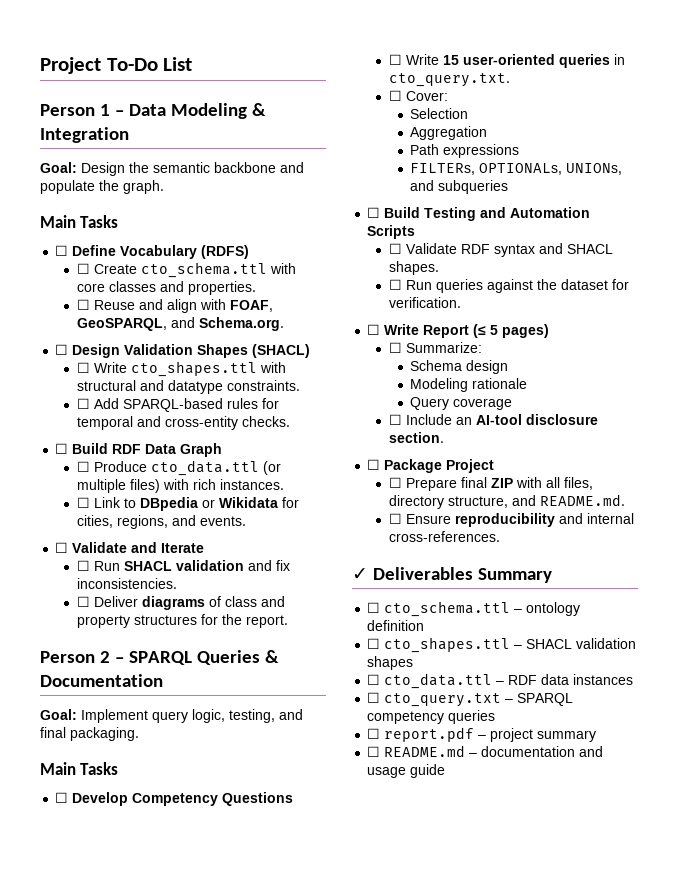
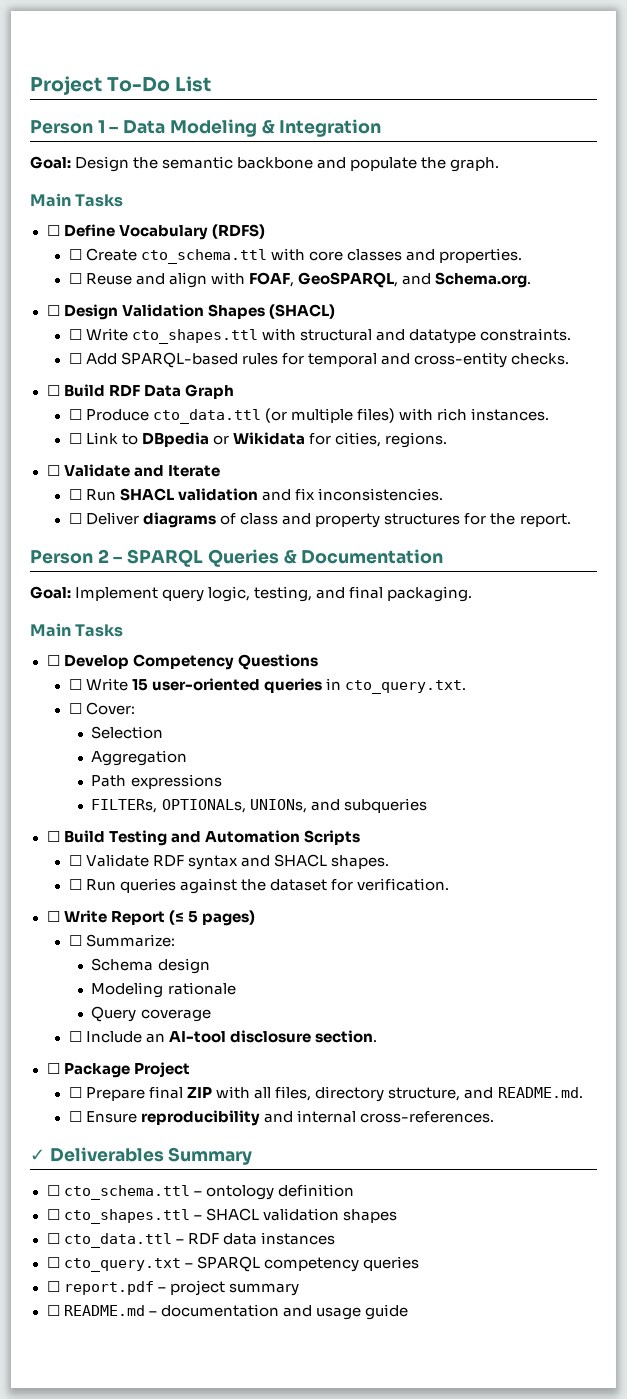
- ☐ Link to DBpedia or Wikidata for cities, regions, and events.
+ ☐ Link to DBpedia or Wikidata for cities, regions.

